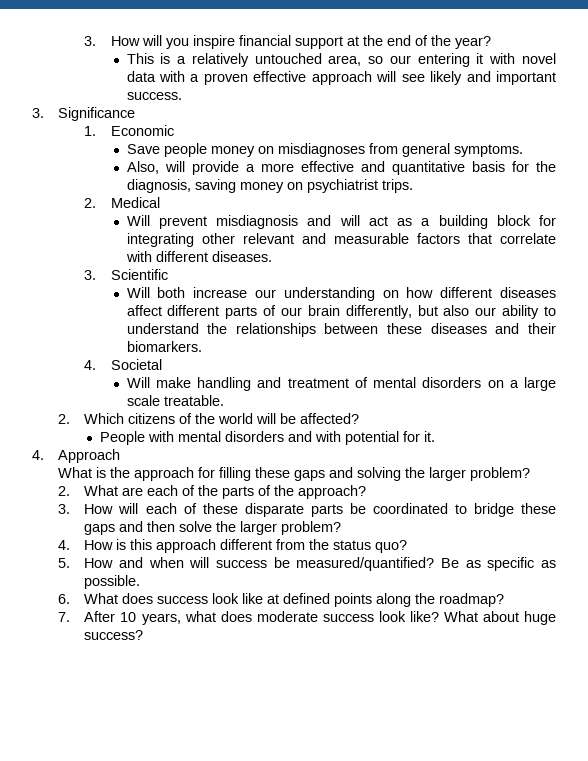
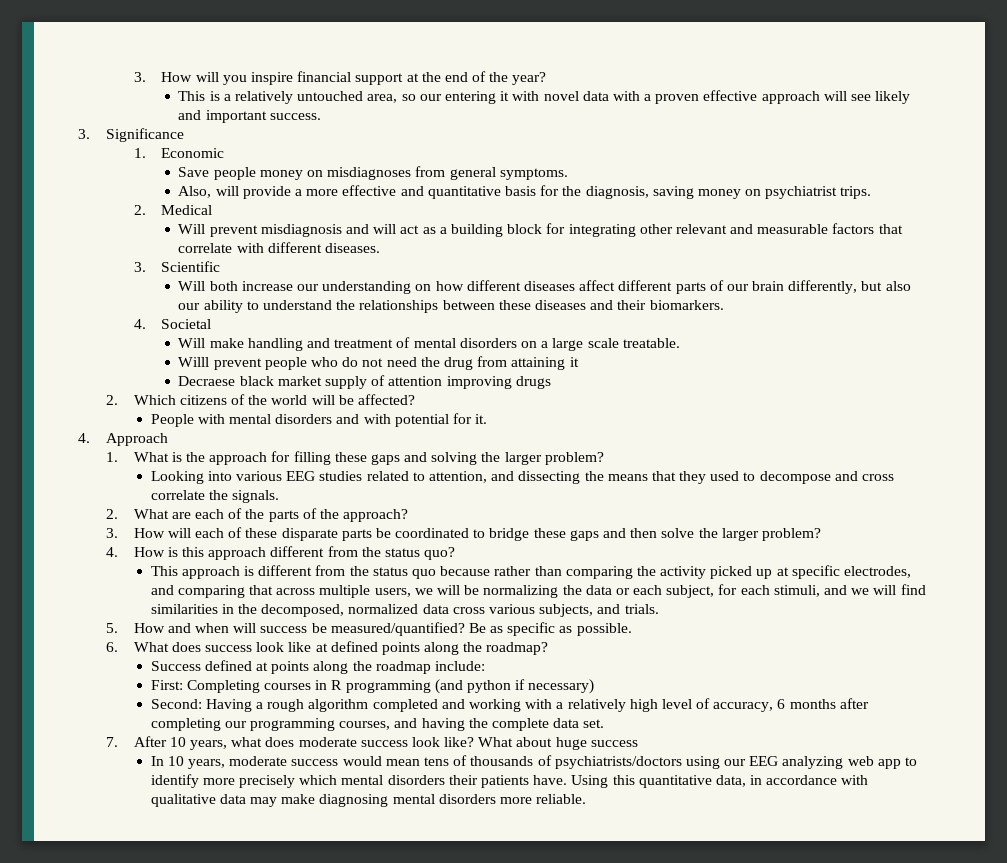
+ Willl prevent people who do not need the drug from attaining it
+ Decraese black market supply of attention improving drugs
- What is the approach for filling these gaps and solving the larger problem?
+ 1. What is the approach for filling these gaps and solving the larger problem?
+ Looking into various EEG studies related to attention, and dissecting the means that they used to decompose and cross correlate the signals.
+ This approach is different from the status quo because rather than comparing the activity picked up at specific electrodes, and comparing that across multiple users, we will be normalizing the data or each subject, for each stimuli, and we will find similarities in the decomposed, normalized data cross various subjects, and trials.
+ Success defined at points along the roadmap include:
+ First: Completing courses in R programming (and python if necessary)
+ Second: Having a rough algorithm completed and working with a relatively high level of accuracy, 6 months after completing our programming courses, and having the complete data set.
- What about huge success?
+ What about huge success
+ In 10 years, moderate success would mean tens of thousands of psychiatrists/doctors using our EEG analyzing web app to identify more precisely which mental disorders their patients have. Using this quantitative data, in accordance with qualitative data may make diagnosing mental disorders more reliable.

